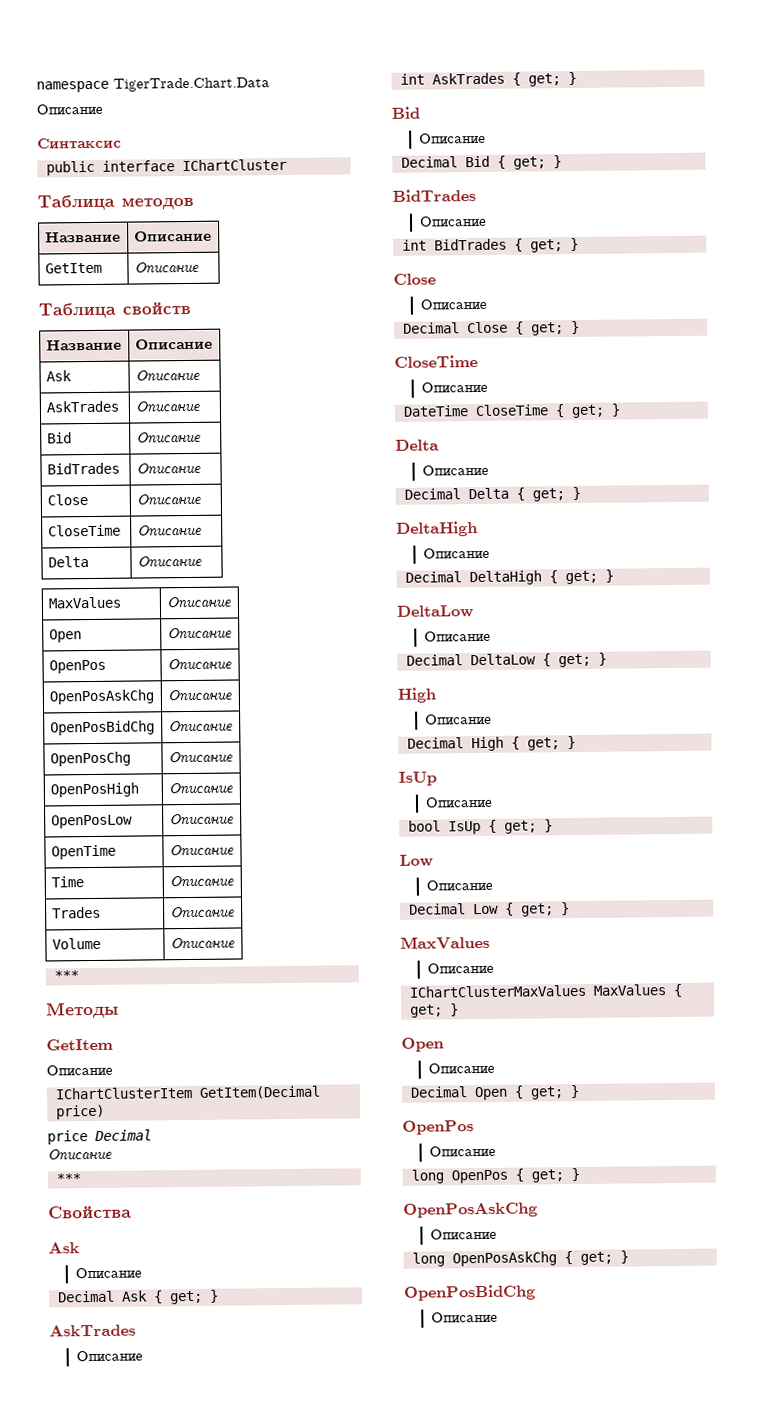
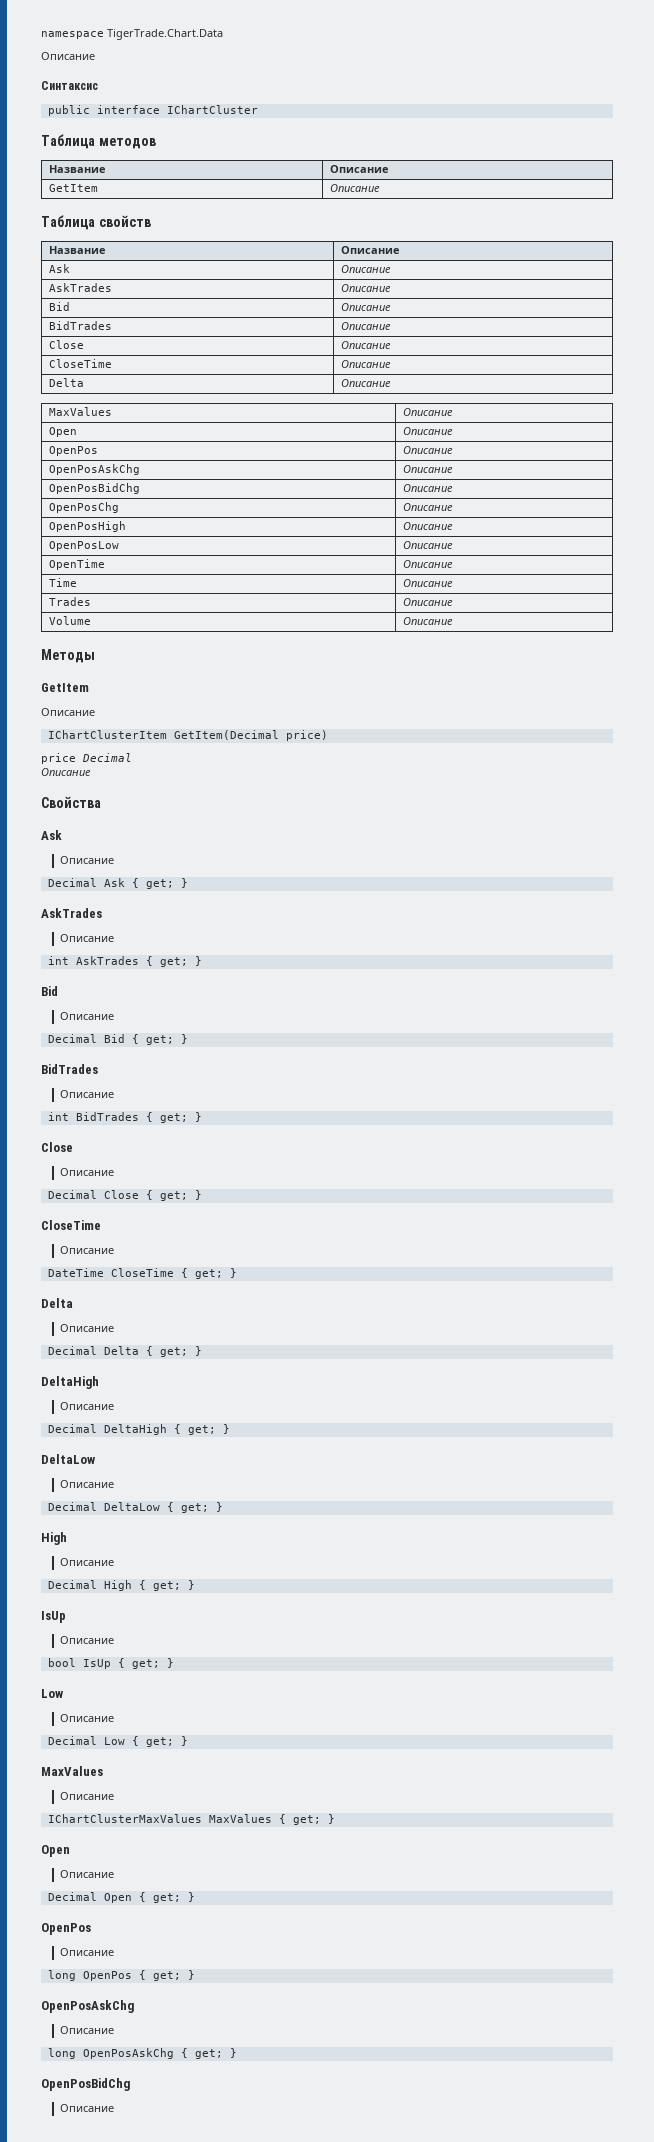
  Volume | Описание
- ***
  price Decimal
  Описание
- ***

